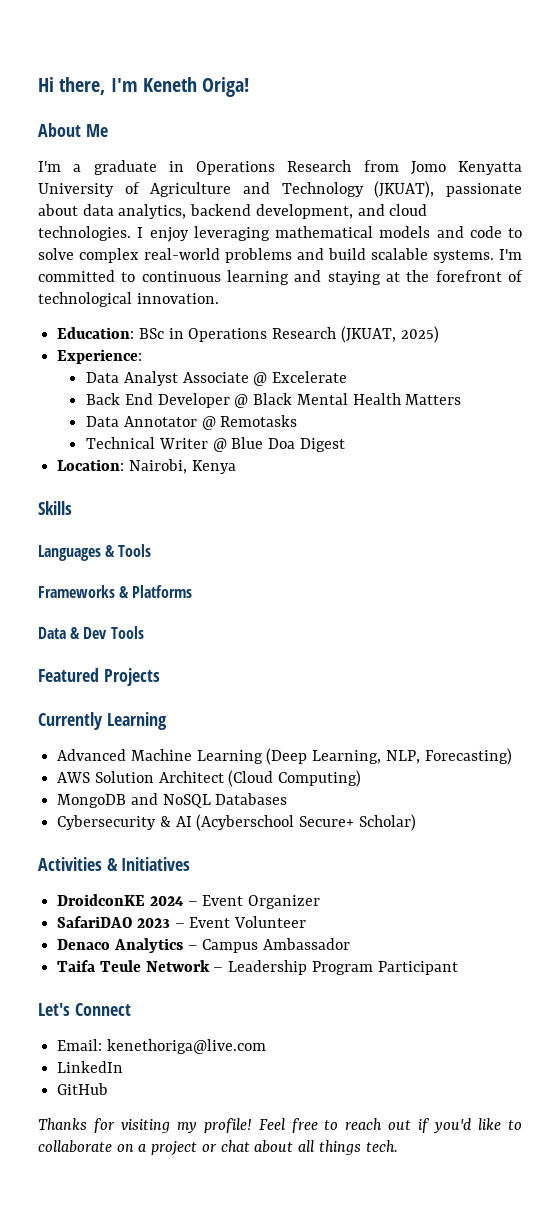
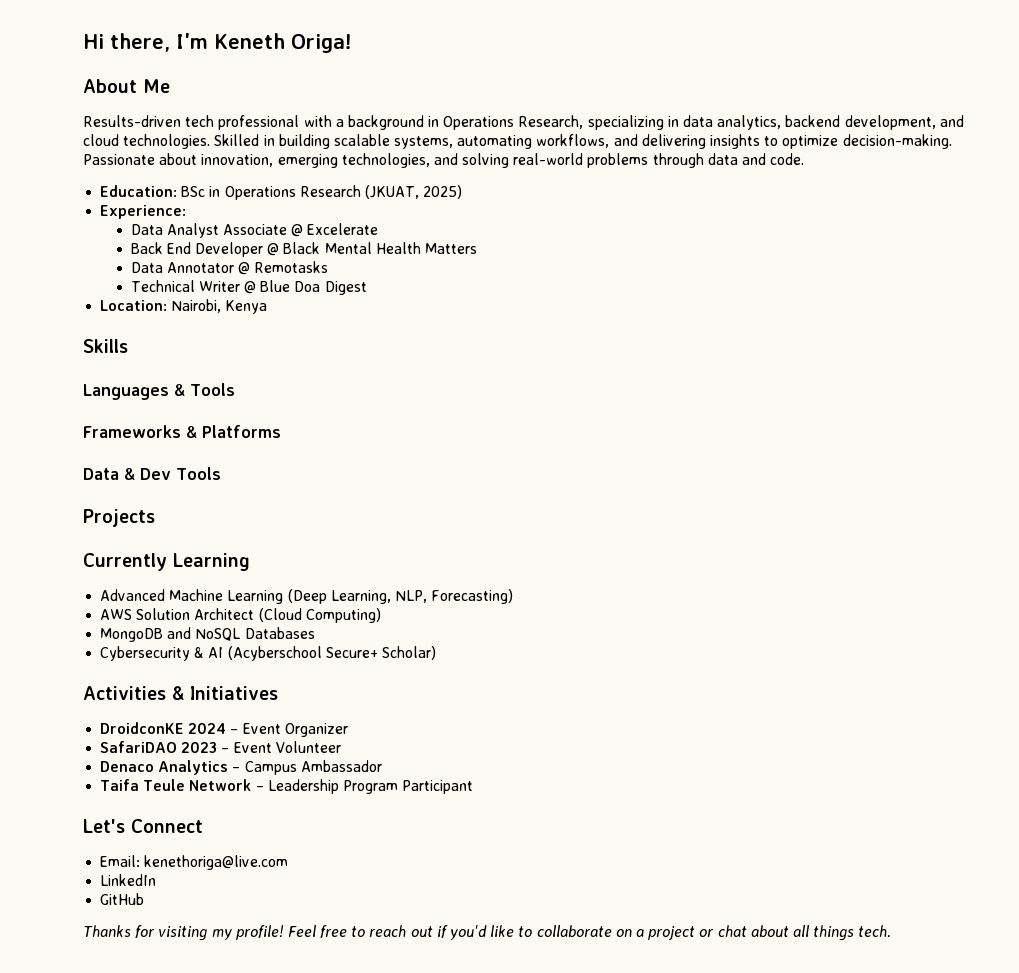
- I'm a graduate in Operations Research from Jomo Kenyatta University of Agriculture and Technology (JKUAT), passionate about data analytics, backend development, and cloud technologies.
+ Results-driven tech professional with a background in Operations Research, specializing in data analytics, backend development, and cloud technologies.
- I enjoy leveraging mathematical models and code to solve complex real-world problems and build scalable systems. I'm committed to continuous learning and staying at the forefront of technological innovation.
+ Skilled in building scalable systems, automating workflows, and delivering insights to optimize decision-making. Passionate about innovation, emerging technologies, and solving real-world problems through data and code.
- Featured Projects
+ Projects

